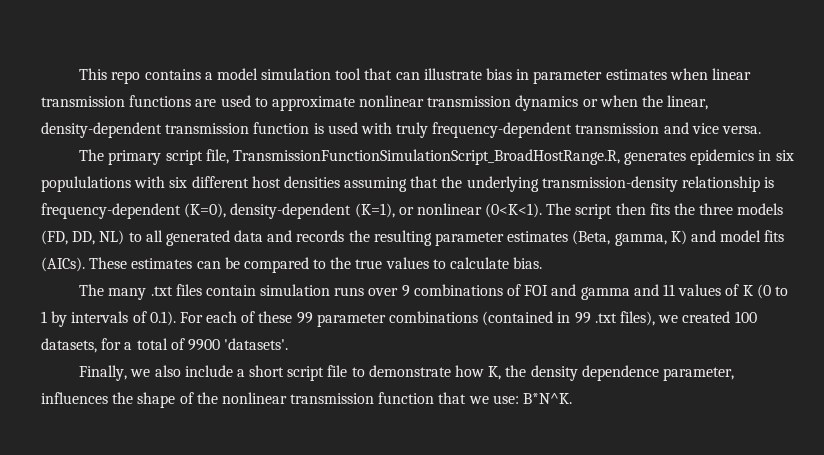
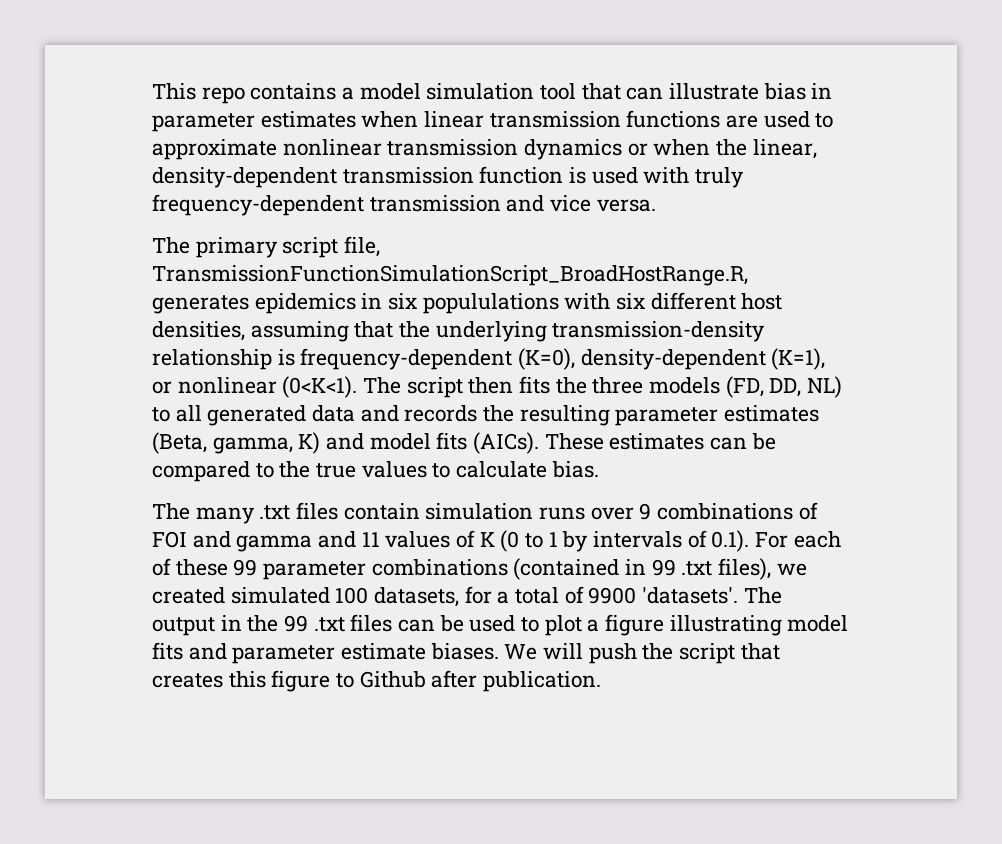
- The primary script file, TransmissionFunctionSimulationScript_BroadHostRange.R, generates epidemics in six popululations with six different host densities assuming that the underlying transmission-density relationship is frequency-dependent (K=0), density-dependent (K=1), or nonlinear (0<K<1).
+ The primary script file, TransmissionFunctionSimulationScript_BroadHostRange.R, generates epidemics in six popululations with six different host densities, assuming that the underlying transmission-density relationship is frequency-dependent (K=0), density-dependent (K=1), or nonlinear (0<K<1).
- The many .txt files contain simulation runs over 9 combinations of FOI and gamma and 11 values of K (0 to 1 by intervals of 0.1). For each of these 99 parameter combinations (contained in 99 .txt files), we created 100 datasets, for a total of 9900 'datasets'.
- Finally, we also include a short script file to demonstrate how K, the density dependence parameter, influences the shape of the nonlinear transmission function that we use: B*N^K.
+ The many .txt files contain simulation runs over 9 combinations of FOI and gamma and 11 values of K (0 to 1 by intervals of 0.1). For each of these 99 parameter combinations (contained in 99 .txt files), we created simulated 100 datasets, for a total of 9900 'datasets'. The output in the 99 .txt files can be used to plot a figure illustrating model fits and parameter estimate biases. We will push the script that creates this figure to Github after publication.

